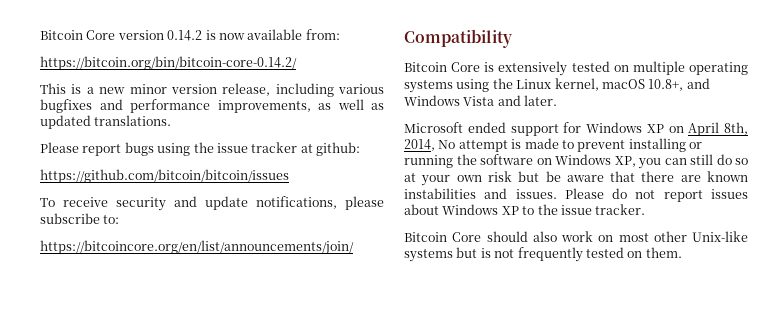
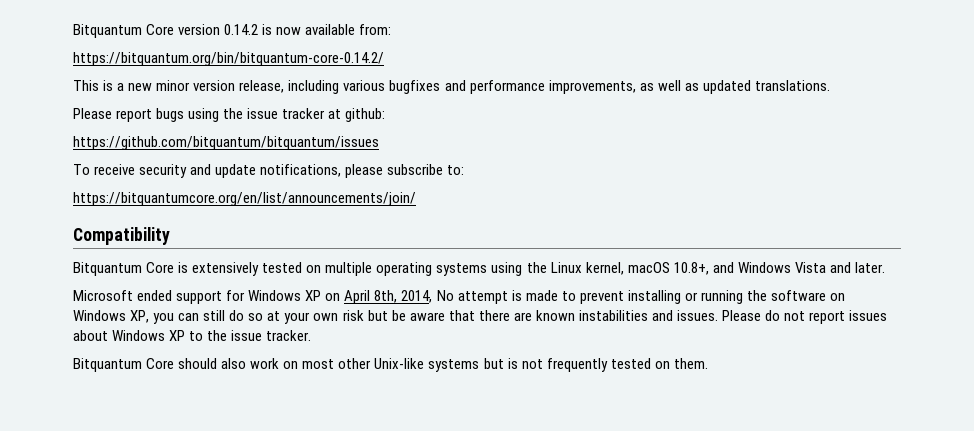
- Bitcoin Core version 0.14.2 is now available from:
+ Bitquantum Core version 0.14.2 is now available from:
- https://bitcoin.org/bin/bitcoin-core-0.14.2/
+ https://bitquantum.org/bin/bitquantum-core-0.14.2/
- https://github.com/bitcoin/bitcoin/issues
+ https://github.com/bitquantum/bitquantum/issues
- https://bitcoincore.org/en/list/announcements/join/
+ https://bitquantumcore.org/en/list/announcements/join/
- Bitcoin Core is extensively tested on multiple operating systems using the Linux kernel, macOS 10.8+, and Windows Vista and later.
+ Bitquantum Core is extensively tested on multiple operating systems using the Linux kernel, macOS 10.8+, and Windows Vista and later.
- Bitcoin Core should also work on most other Unix-like systems but is not frequently tested on them.
+ Bitquantum Core should also work on most other Unix-like systems but is not frequently tested on them.

